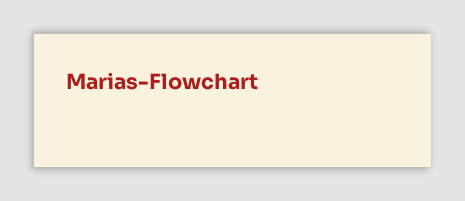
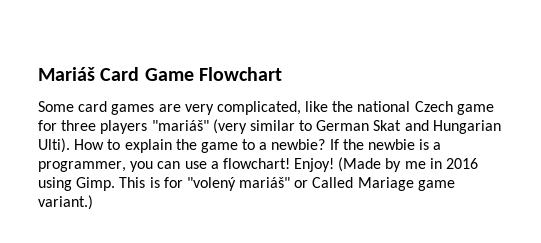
- Marias-Flowchart
+ Mariáš Card Game Flowchart
+ Some card games are very complicated, like the national Czech game for three players "mariáš" (very similar to German Skat and Hungarian Ulti). How to explain the game to a newbie? If the newbie is a programmer, you can use a flowchart! Enjoy! (Made by me in 2016 using Gimp. This is for "volený mariáš" or Called Mariage game variant.)

